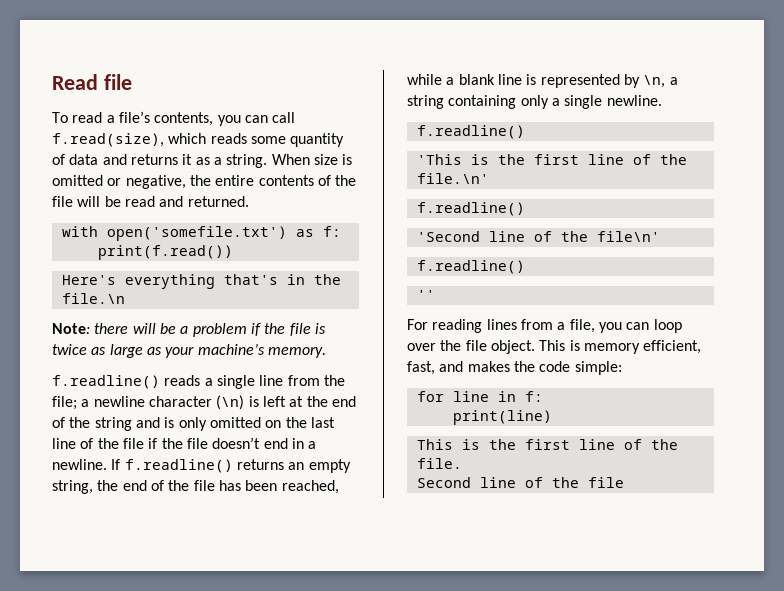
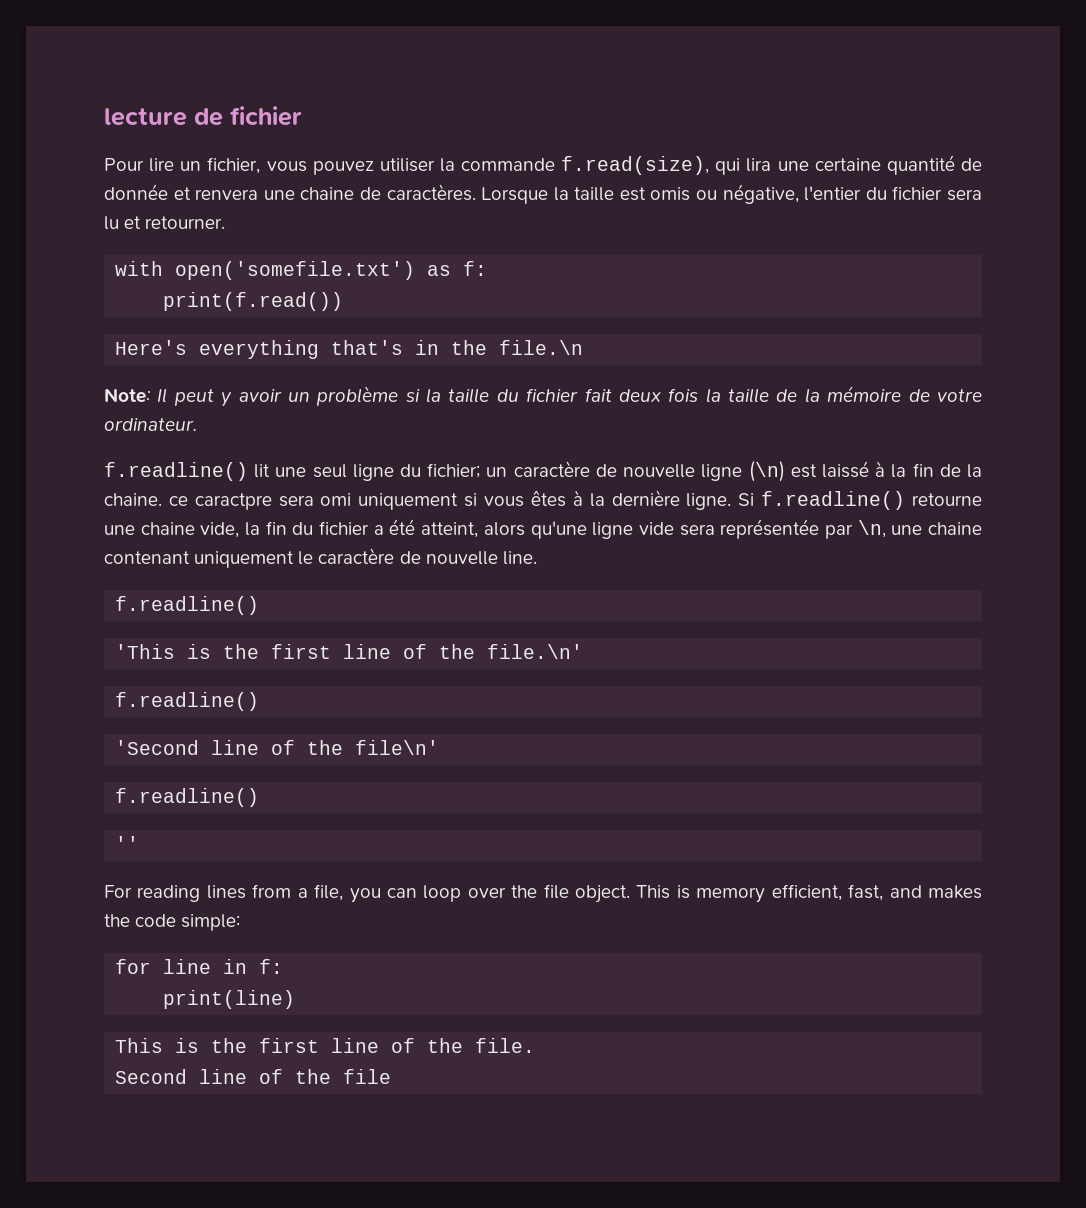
- Read file
- To read a file’s contents, you can call f.read(size), which reads some quantity of data and returns it as a string. When size is omitted or negative, the entire contents of the file will be read and returned.
+ lecture de fichier
+ Pour lire un fichier, vous pouvez utiliser la commande f.read(size), qui lira une certaine quantité de donnée et renvera une chaine de caractères. Lorsque la taille est omis ou négative, l'entier du fichier sera lu et retourner.
- Note: there will be a problem if the file is twice as large as your machine’s memory.
- f.readline() reads a single line from the file; a newline character (\n) is left at the end of the string and is only omitted on the last line of the file if the file doesn’t end in a newline. If f.readline() returns an empty string, the end of the file has been reached, while a blank line is represented by \n, a string containing only a single newline.
+ Note: Il peut y avoir un problème si la taille du fichier fait deux fois la taille de la mémoire de votre ordinateur.
+ f.readline() lit une seul ligne du fichier; un caractère de nouvelle ligne (\n) est laissé à la fin de la chaine. ce caractpre sera omi uniquement si vous êtes à la dernière ligne. Si f.readline() retourne une chaine vide, la fin du fichier a été atteint, alors qu'une ligne vide sera représentée par \n, une chaine contenant uniquement le caractère de nouvelle line.

